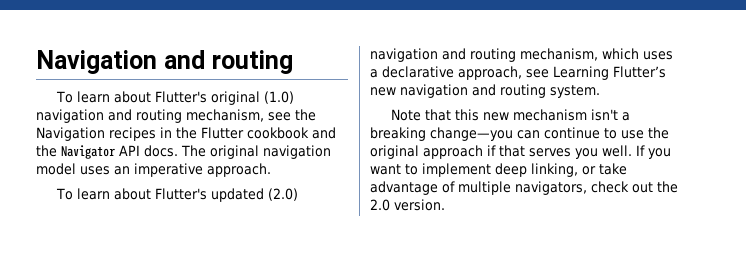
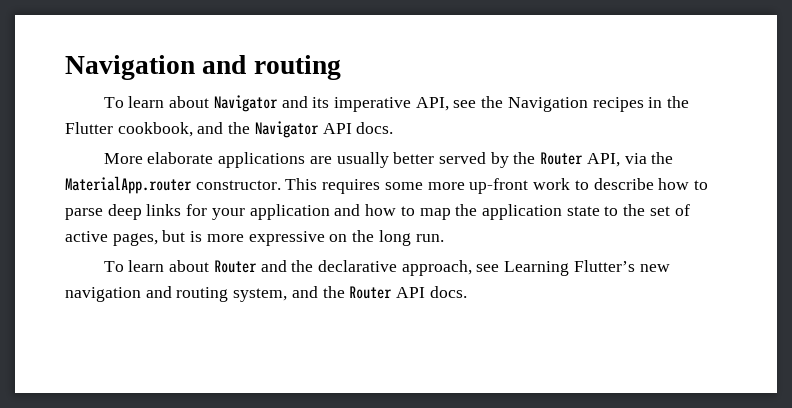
- To learn about Flutter's original (1.0) navigation and routing mechanism, see the Navigation recipes in the Flutter cookbook and the Navigator API docs. The original navigation model uses an imperative approach.
- To learn about Flutter's updated (2.0) navigation and routing mechanism, which uses a declarative approach, see Learning Flutter’s new navigation and routing system.
- Note that this new mechanism isn't a breaking change—you can continue to use the original approach if that serves you well. If you want to implement deep linking, or take advantage of multiple navigators, check out the 2.0 version.
+ To learn about Navigator and its imperative API, see the Navigation recipes in the Flutter cookbook, and the Navigator API docs.
+ More elaborate applications are usually better served by the Router API, via the MaterialApp.router constructor. This requires some more up-front work to describe how to parse deep links for your application and how to map the application state to the set of active pages, but is more expressive on the long run.
+ To learn about Router and the declarative approach, see Learning Flutter’s new navigation and routing system, and the Router API docs.

